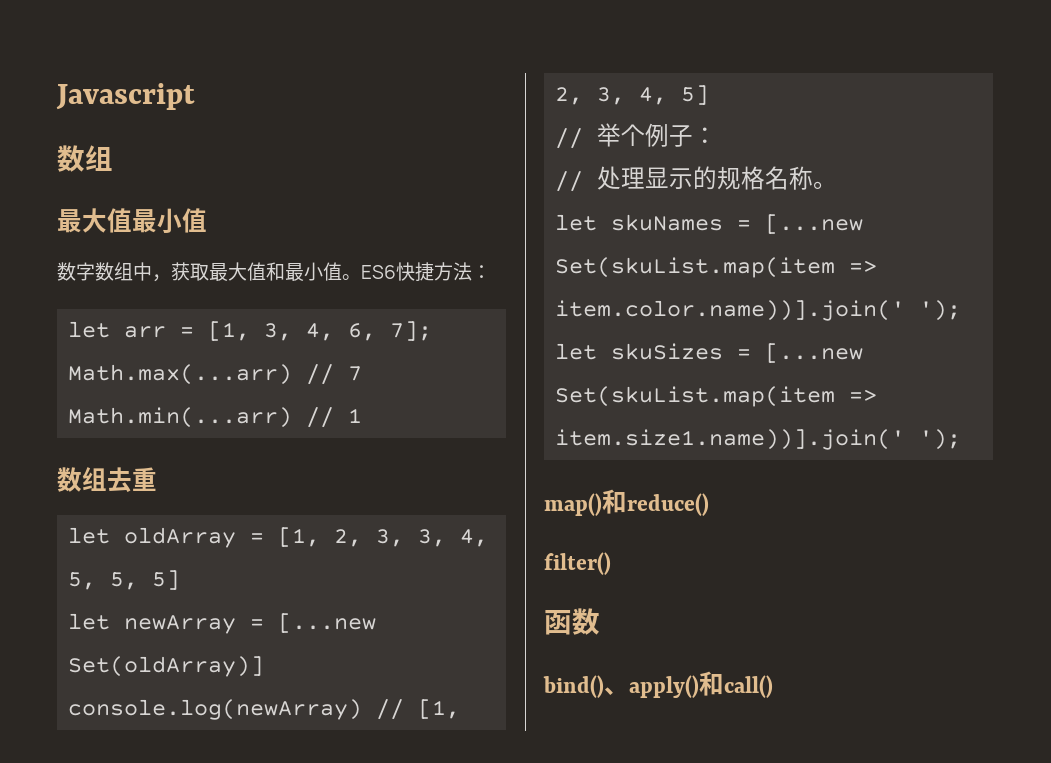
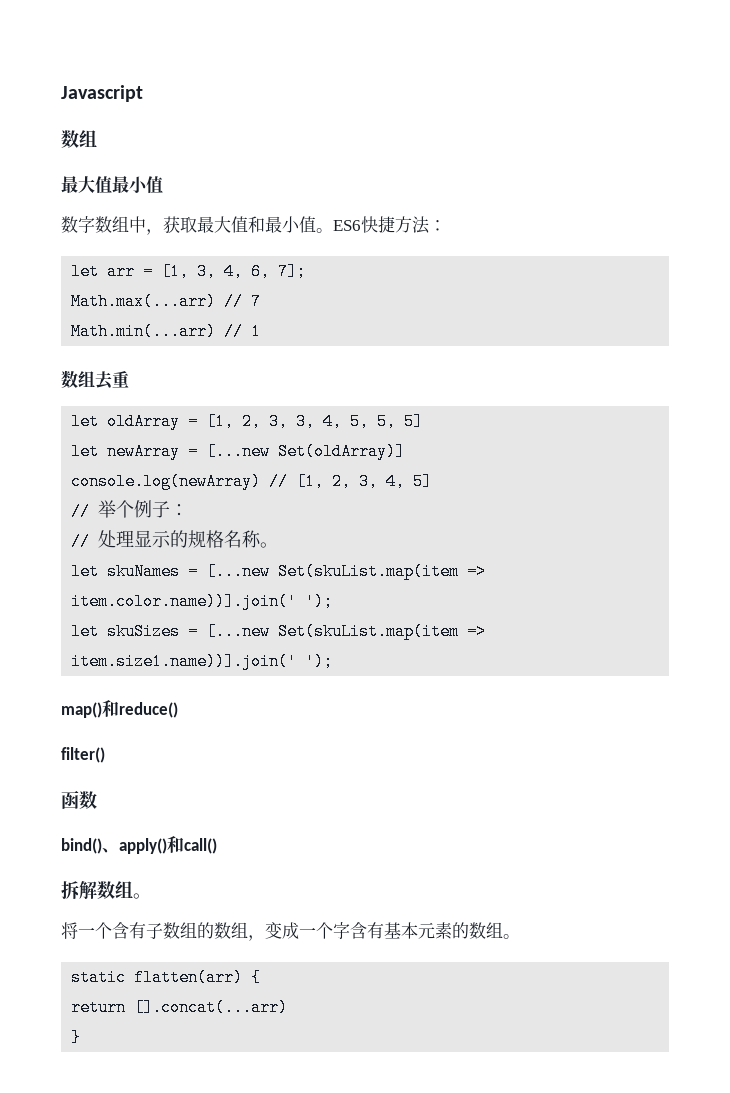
+ 拆解数组。
+ 将一个含有子数组的数组，变成一个字含有基本元素的数组。
+ static flatten(arr) {
+ return [].concat(...arr)
+ }

